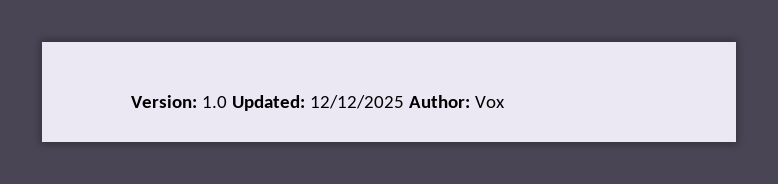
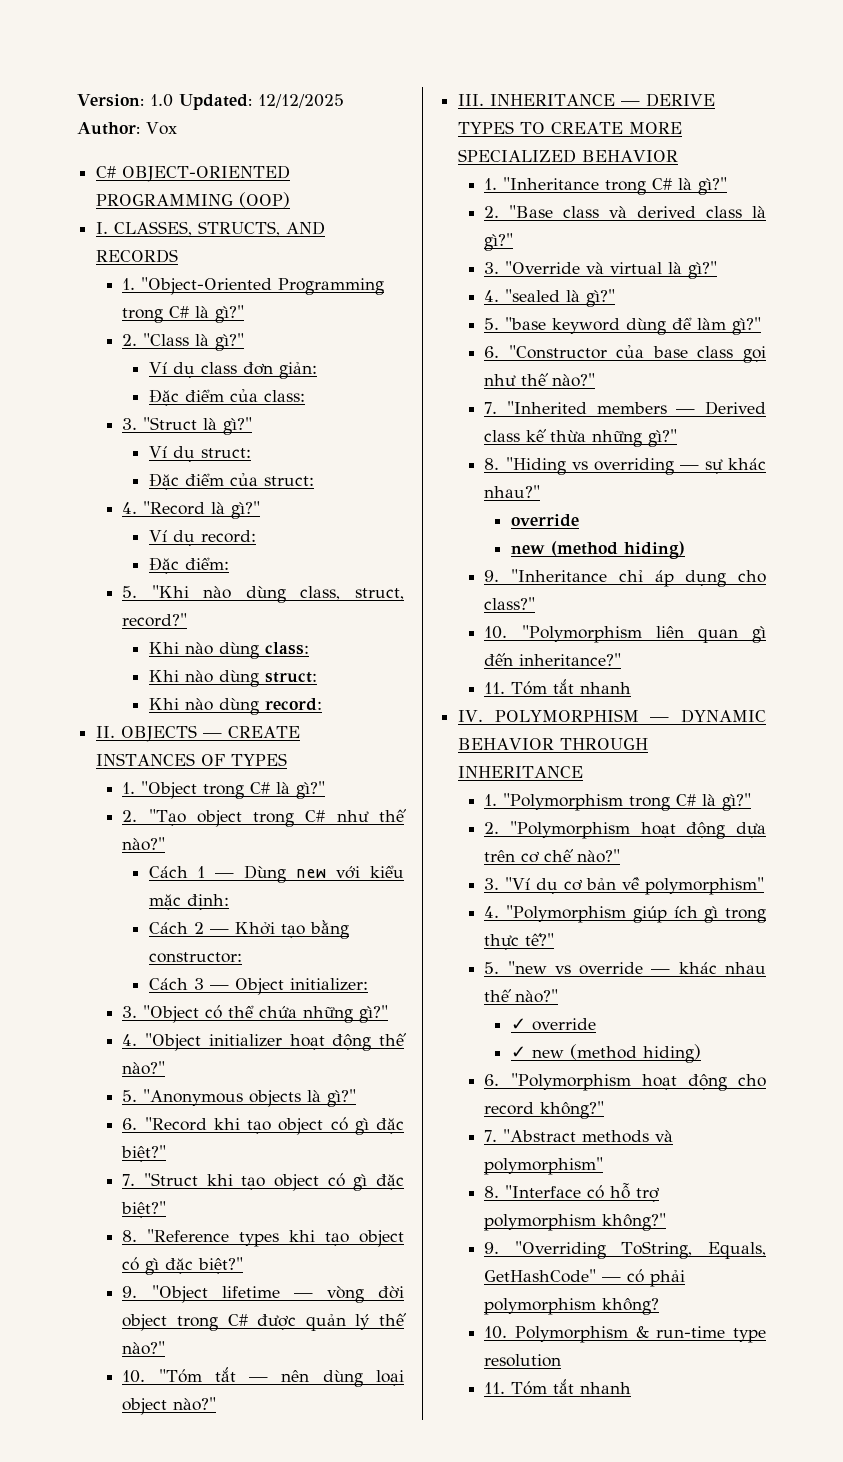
+ C# OBJECT-ORIENTED PROGRAMMING (OOP)
+ I. CLASSES, STRUCTS, AND RECORDS
+ 1. "Object-Oriented Programming trong C# là gì?"
+ 2. "Class là gì?"
+ Ví dụ class đơn giản:
+ Đặc điểm của class:
+ 3. "Struct là gì?"
+ Ví dụ struct:
+ Đặc điểm của struct:
+ 4. "Record là gì?"
+ Ví dụ record:
+ Đặc điểm:
+ 5. "Khi nào dùng class, struct, record?"
+ Khi nào dùng class:
+ Khi nào dùng struct:
+ Khi nào dùng record:
+ II. OBJECTS — CREATE INSTANCES OF TYPES
+ 1. "Object trong C# là gì?"
+ 2. "Tạo object trong C# như thế nào?"
+ Cách 1 — Dùng new với kiểu mặc định:
+ Cách 2 — Khởi tạo bằng constructor:
+ Cách 3 — Object initializer:
+ 3. "Object có thể chứa những gì?"
+ 4. "Object initializer hoạt động thế nào?"
+ 5. "Anonymous objects là gì?"
+ 6. "Record khi tạo object có gì đặc biệt?"
+ 7. "Struct khi tạo object có gì đặc biệt?"
+ 8. "Reference types khi tạo object có gì đặc biệt?"
+ 9. "Object lifetime — vòng đời object trong C# được quản lý thế nào?"
+ 10. "Tóm tắt — nên dùng loại object nào?"
+ III. INHERITANCE — DERIVE TYPES TO CREATE MORE SPECIALIZED BEHAVIOR
+ 1. "Inheritance trong C# là gì?"
+ 2. "Base class và derived class là gì?"
+ 3. "Override và virtual là gì?"
+ 4. "sealed là gì?"
+ 5. "base keyword dùng để làm gì?"
+ 6. "Constructor của base class gọi như thế nào?"
+ 7. "Inherited members — Derived class kế thừa những gì?"
+ 8. "Hiding vs overriding — sự khác nhau?"
+ override
+ new (method hiding)
+ 9. "Inheritance chỉ áp dụng cho class?"
+ 10. "Polymorphism liên quan gì đến inheritance?"
+ 11. Tóm tắt nhanh
+ IV. POLYMORPHISM — DYNAMIC BEHAVIOR THROUGH INHERITANCE
+ 1. "Polymorphism trong C# là gì?"
+ 2. "Polymorphism hoạt động dựa trên cơ chế nào?"
+ 3. "Ví dụ cơ bản về polymorphism"
+ 4. "Polymorphism giúp ích gì trong thực tế?"
+ 5. "new vs override — khác nhau thế nào?"
+ ✓ override
+ ✓ new (method hiding)
+ 6. "Polymorphism hoạt động cho record không?"
+ 7. "Abstract methods và polymorphism"
+ 8. "Interface có hỗ trợ polymorphism không?"
+ 9. "Overriding ToString, Equals, GetHashCode" — có phải polymorphism không?
+ 10. Polymorphism & run-time type resolution
+ 11. Tóm tắt nhanh

